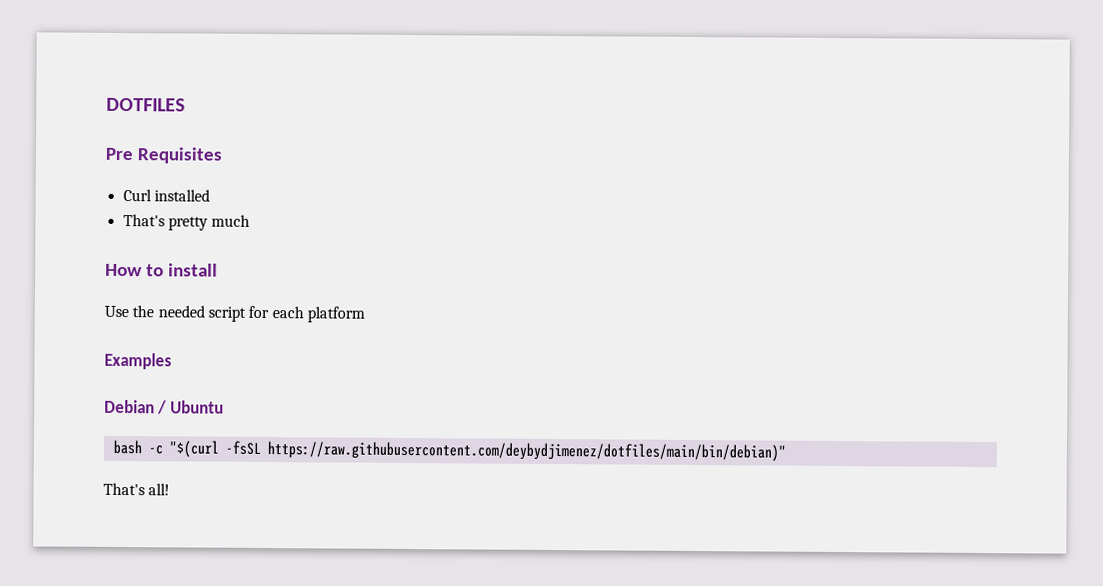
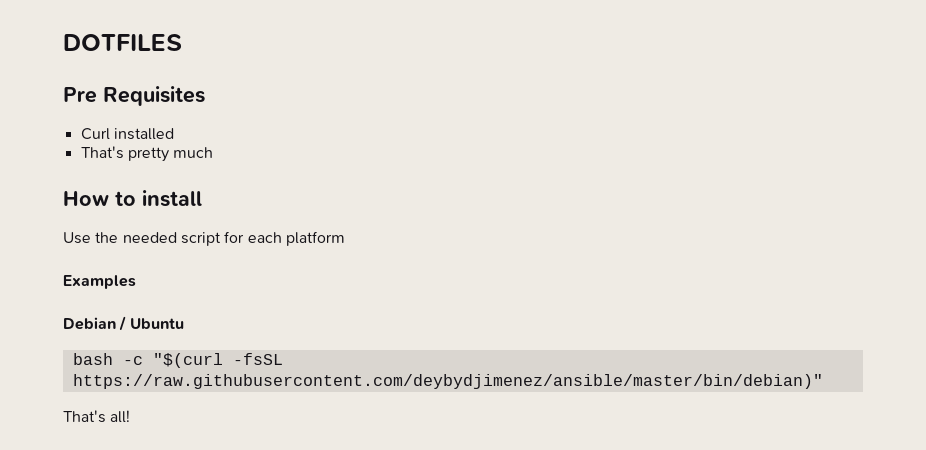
- bash -c "$(curl -fsSL https://raw.githubusercontent.com/deybydjimenez/dotfiles/main/bin/debian)"
+ bash -c "$(curl -fsSL https://raw.githubusercontent.com/deybydjimenez/ansible/master/bin/debian)"

